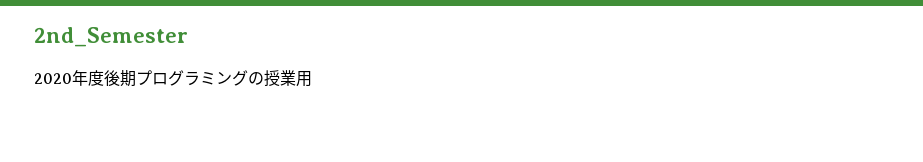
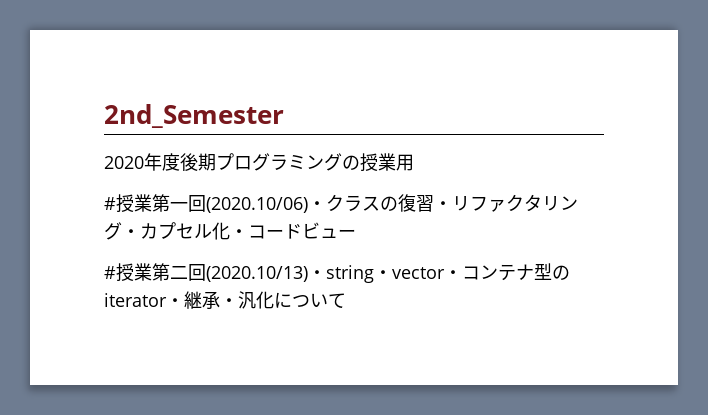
+ #授業第一回(2020.10/06)・クラスの復習・リファクタリング・カプセル化・コードビュー
+ #授業第二回(2020.10/13)・string・vector・コンテナ型のiterator・継承・汎化について

